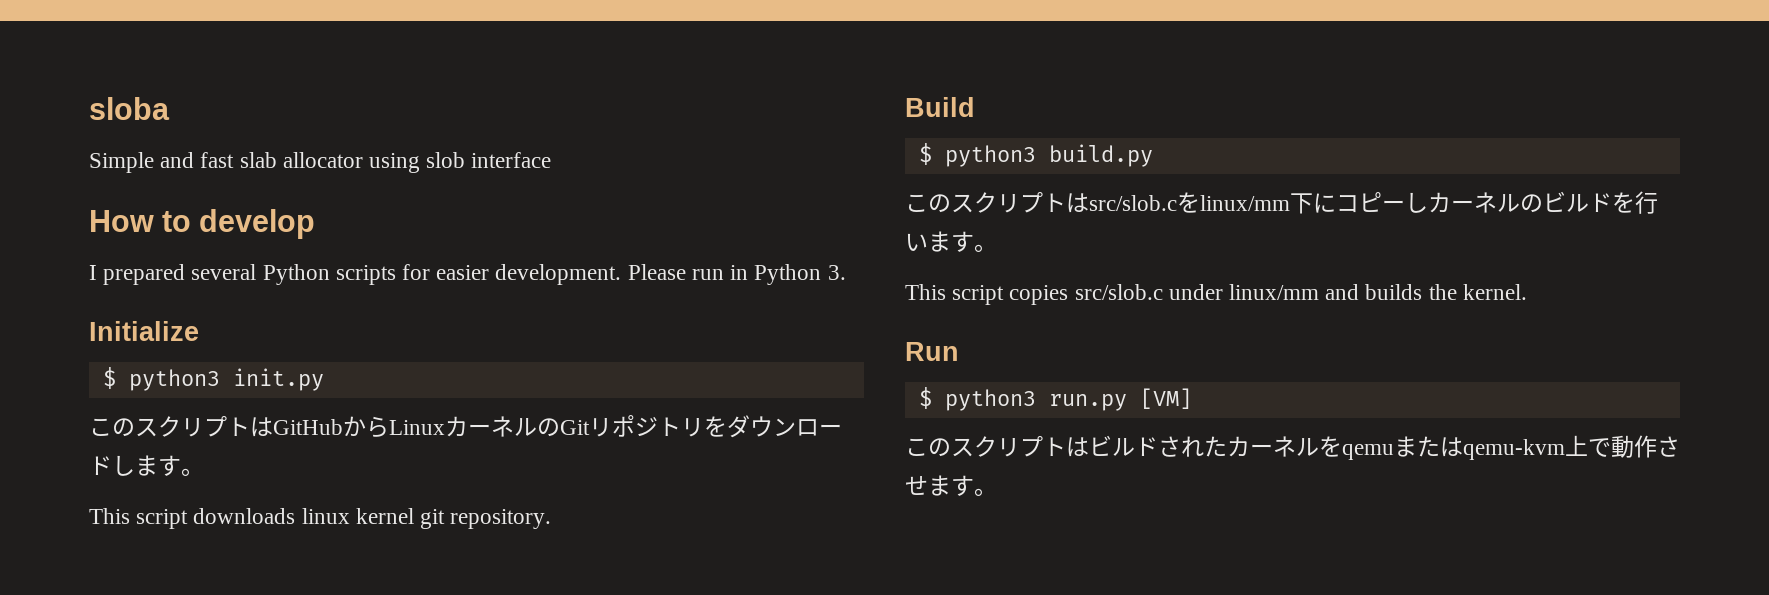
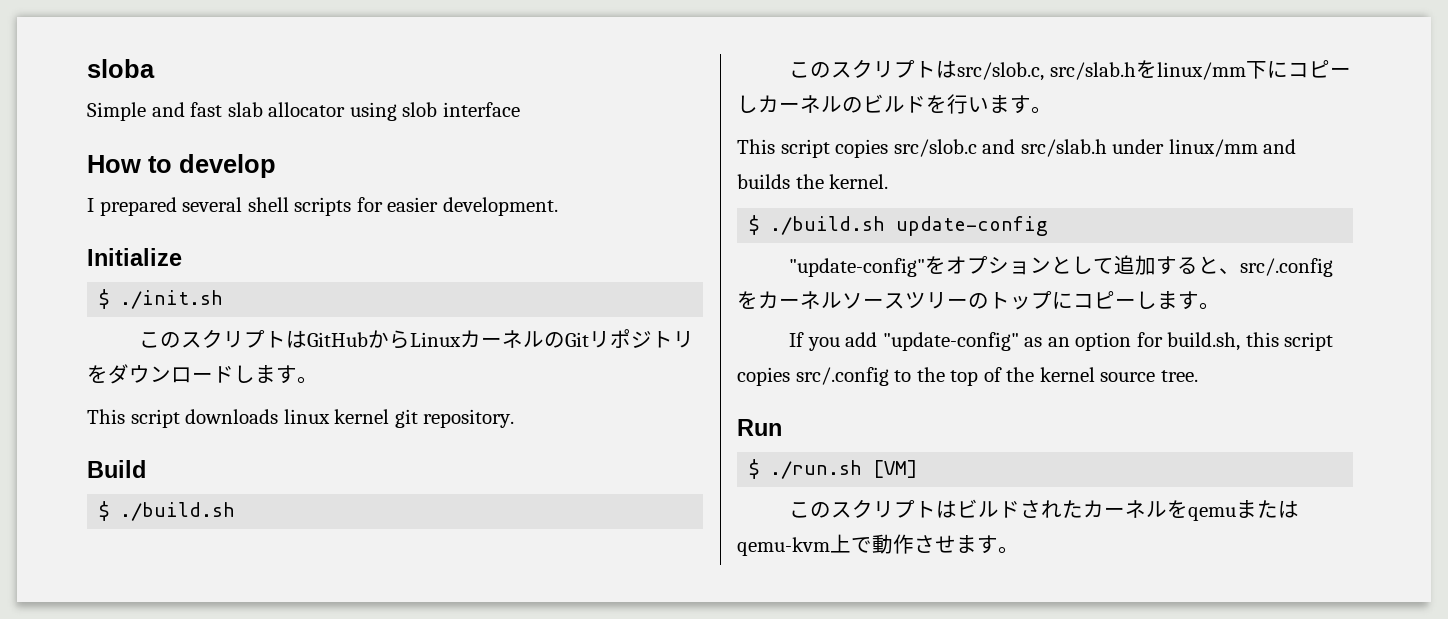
- I prepared several Python scripts for easier development. Please run in Python 3.
+ I prepared several shell scripts for easier development.
- $ python3 init.py
+ $ ./init.sh
  Build
- $ python3 build.py
- このスクリプトはsrc/slob.cをlinux/mm下にコピーしカーネルのビルドを行います。
+ $ ./build.sh
+ このスクリプトはsrc/slob.c, src/slab.hをlinux/mm下にコピーしカーネルのビルドを行います。
- This script copies src/slob.c under linux/mm and builds the kernel.
+ This script copies src/slob.c and src/slab.h under linux/mm and builds the kernel.
+ $ ./build.sh update-config
+ "update-config"をオプションとして追加すると、src/.configをカーネルソースツリーのトップにコピーします。
+ If you add "update-config" as an option for build.sh, this script copies src/.config to the top of the kernel source tree.
- $ python3 run.py [VM]
+ $ ./run.sh [VM]

